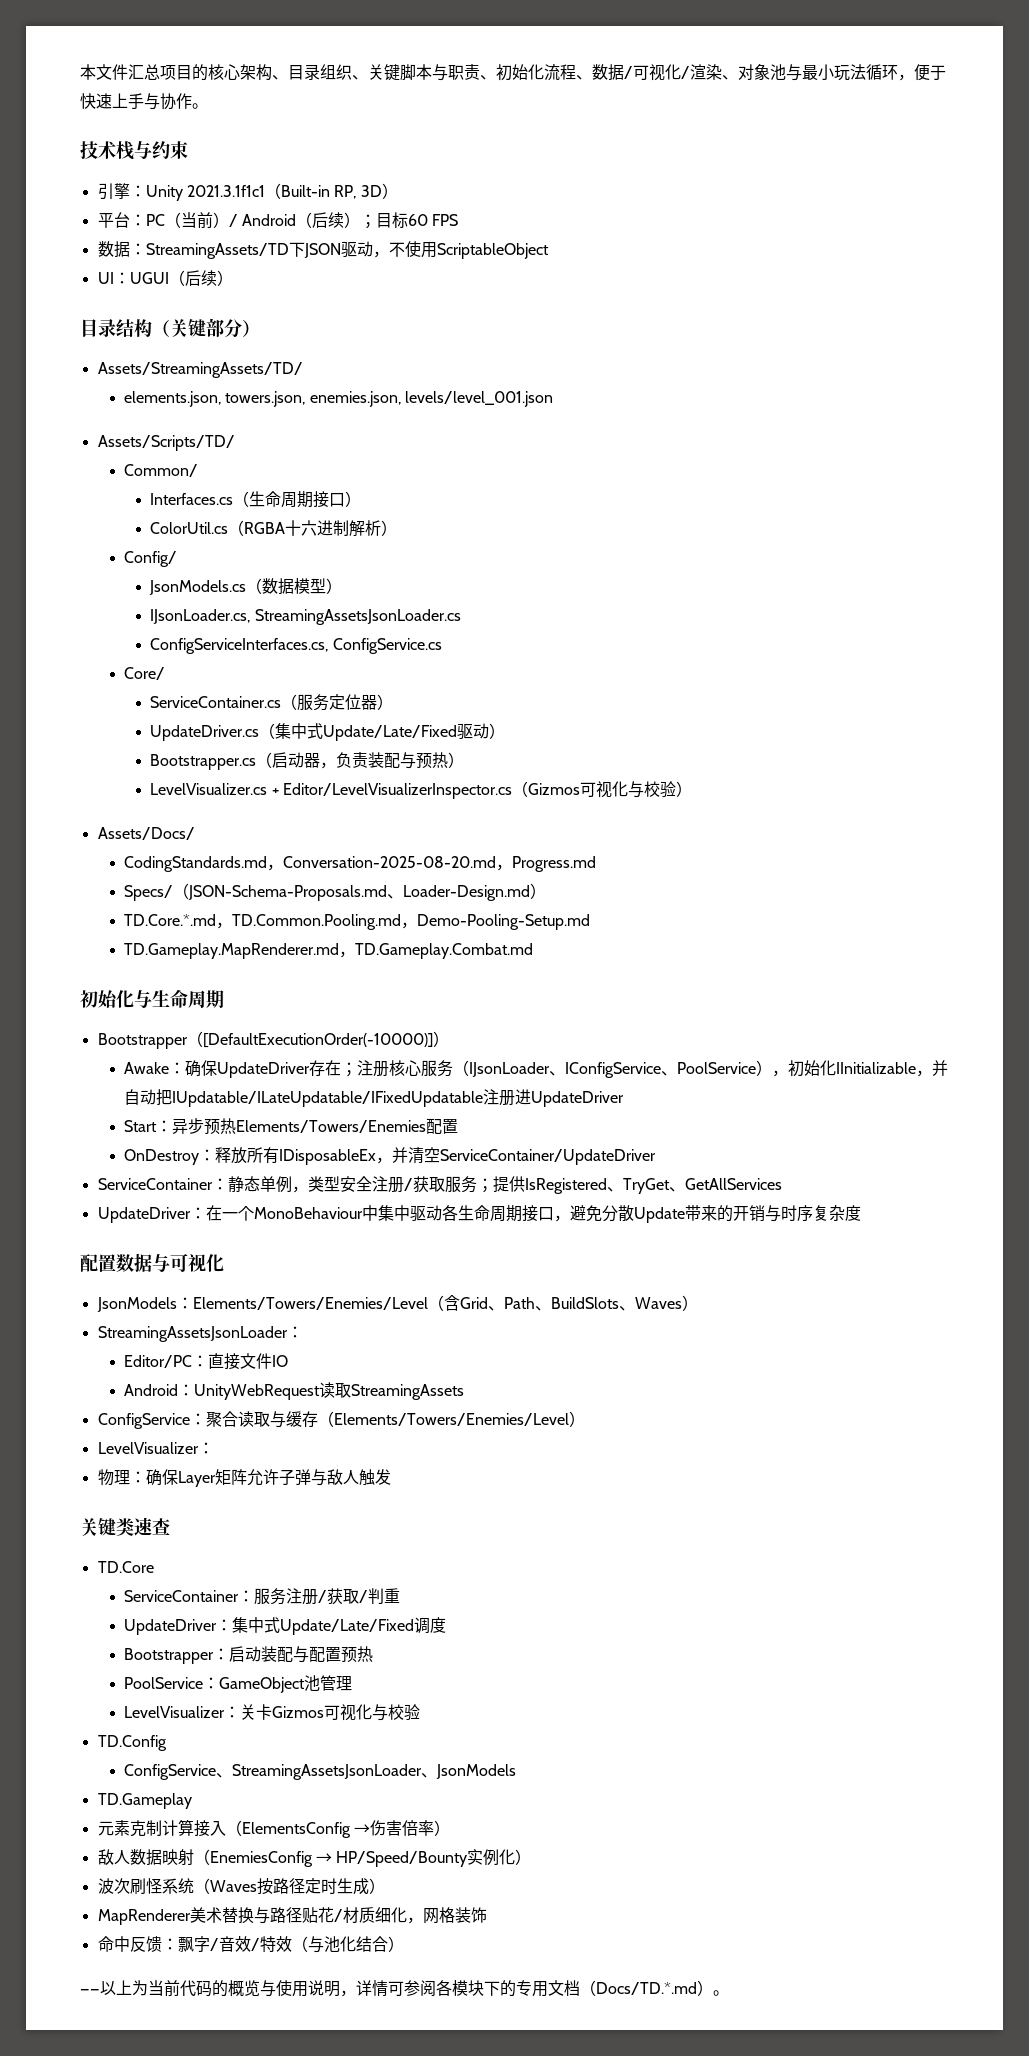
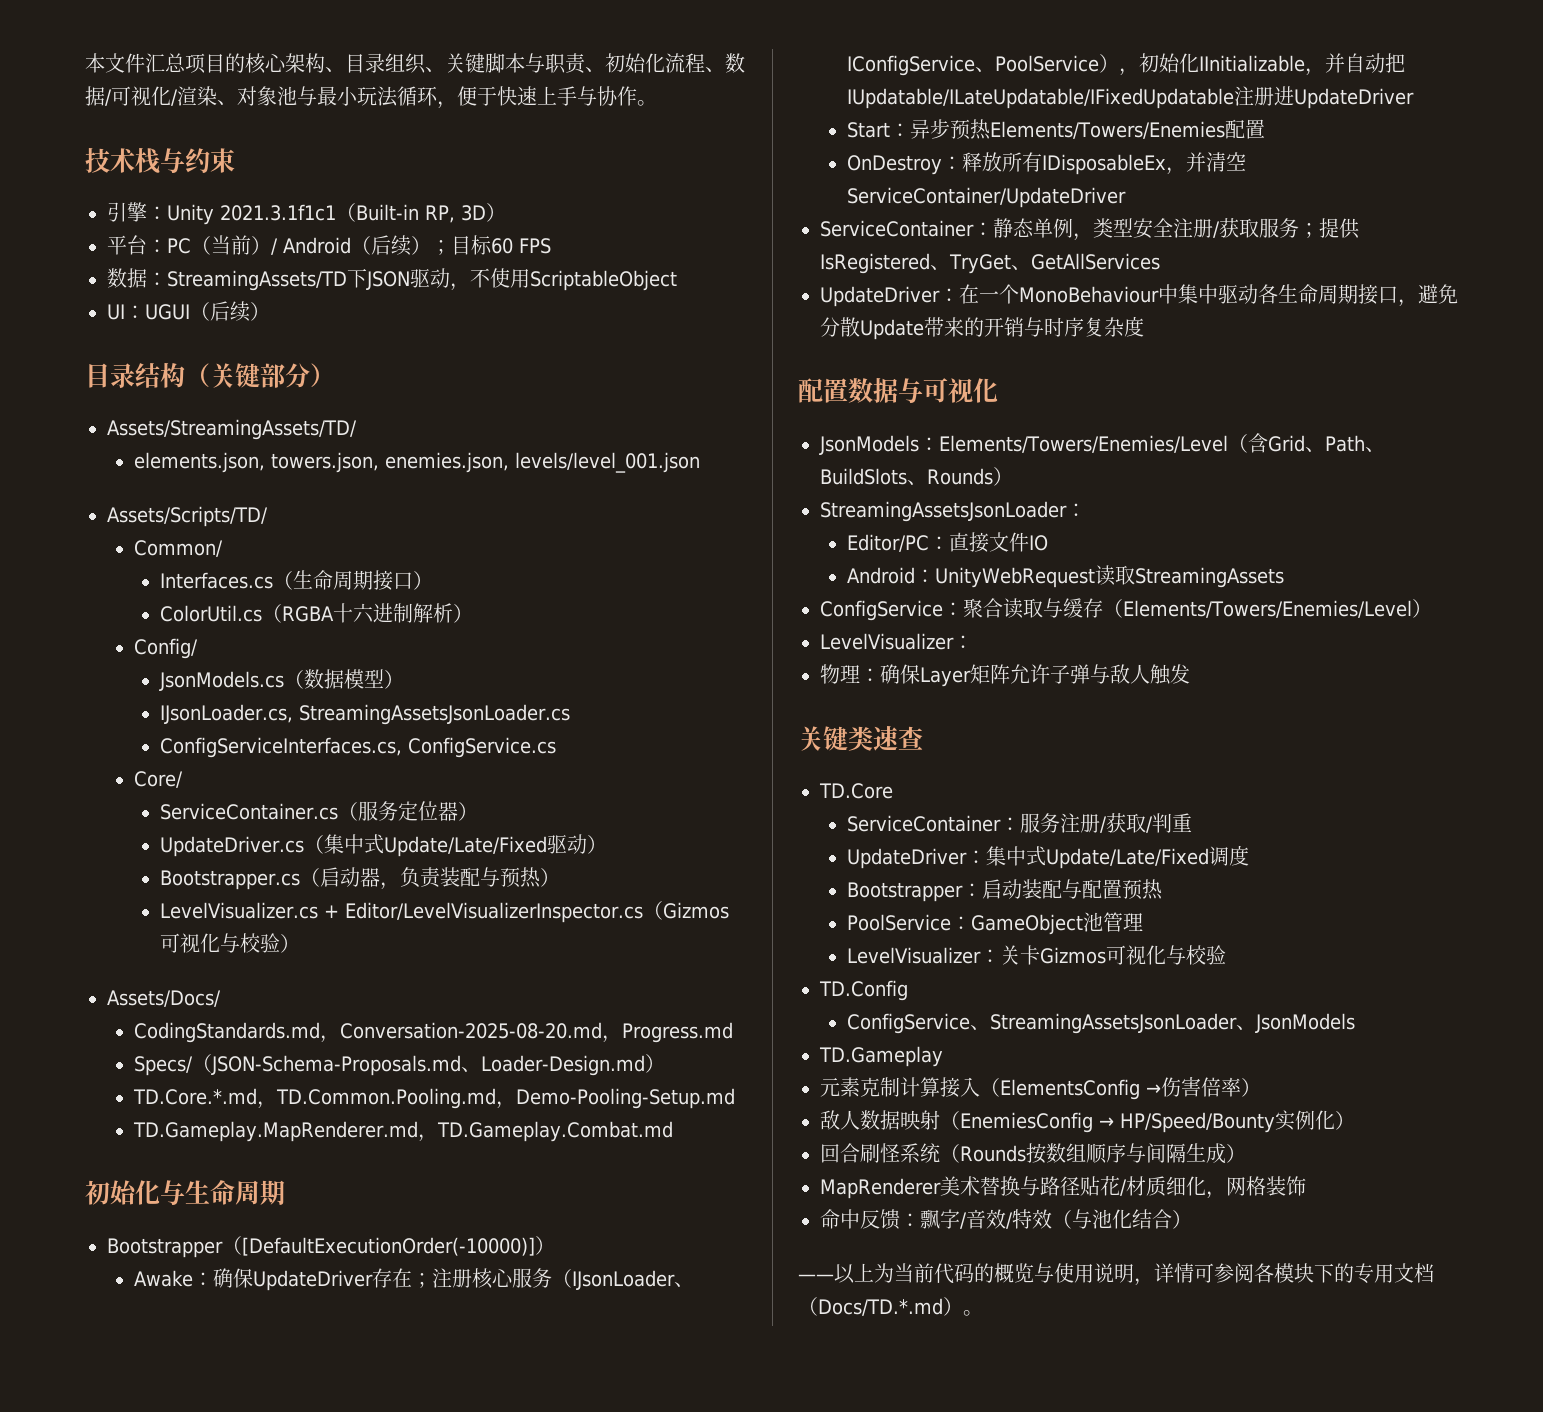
- JsonModels：Elements/Towers/Enemies/Level（含Grid、Path、BuildSlots、Waves）
+ JsonModels：Elements/Towers/Enemies/Level（含Grid、Path、BuildSlots、Rounds）
- 波次刷怪系统（Waves按路径定时生成）
+ 回合刷怪系统（Rounds按数组顺序与间隔生成）

